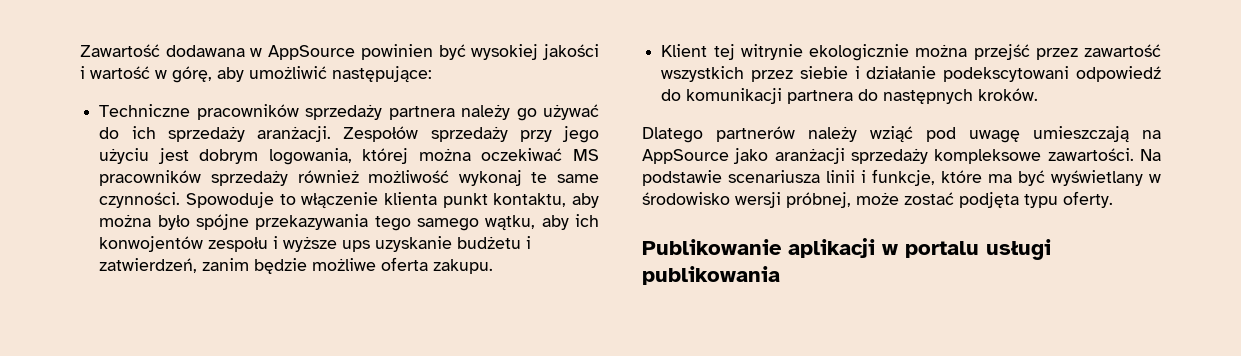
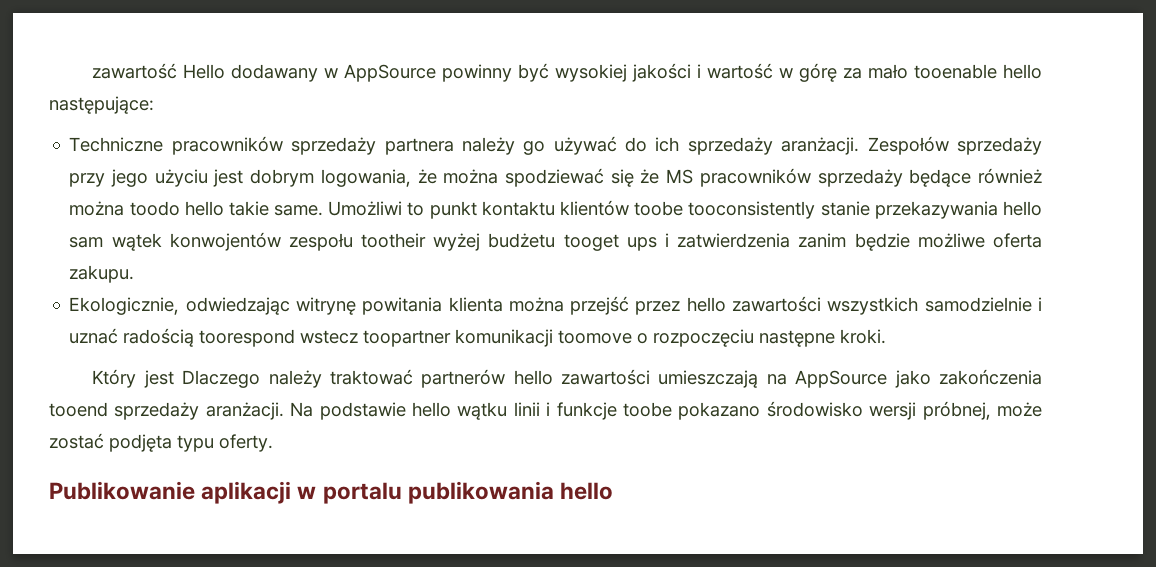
- Zawartość dodawana w AppSource powinien być wysokiej jakości i wartość w górę, aby umożliwić następujące:
+ zawartość Hello dodawany w AppSource powinny być wysokiej jakości i wartość w górę za mało tooenable hello następujące:
- Zespołów sprzedaży przy jego użyciu jest dobrym logowania, której można oczekiwać MS pracowników sprzedaży również możliwość wykonaj te same czynności. Spowoduje to włączenie klienta punkt kontaktu, aby można było spójne przekazywania tego samego wątku, aby ich konwojentów zespołu i wyższe ups uzyskanie budżetu i zatwierdzeń, zanim będzie możliwe oferta zakupu.
+ Zespołów sprzedaży przy jego użyciu jest dobrym logowania, że można spodziewać się że MS pracowników sprzedaży będące również można toodo hello takie same. Umożliwi to punkt kontaktu klientów toobe tooconsistently stanie przekazywania hello sam wątek konwojentów zespołu tootheir wyżej budżetu tooget ups i zatwierdzenia zanim będzie możliwe oferta zakupu.
- Klient tej witrynie ekologicznie można przejść przez zawartość wszystkich przez siebie i działanie podekscytowani odpowiedź do komunikacji partnera do następnych kroków.
- Dlatego partnerów należy wziąć pod uwagę umieszczają na AppSource jako aranżacji sprzedaży kompleksowe zawartości. Na podstawie scenariusza linii i funkcje, które ma być wyświetlany w środowisko wersji próbnej, może zostać podjęta typu oferty.
+ Ekologicznie, odwiedzając witrynę powitania klienta można przejść przez hello zawartości wszystkich samodzielnie i uznać radością toorespond wstecz toopartner komunikacji toomove o rozpoczęciu następne kroki.
+ Który jest Dlaczego należy traktować partnerów hello zawartości umieszczają na AppSource jako zakończenia tooend sprzedaży aranżacji. Na podstawie hello wątku linii i funkcje toobe pokazano środowisko wersji próbnej, może zostać podjęta typu oferty.
- Publikowanie aplikacji w portalu usługi publikowania
+ Publikowanie aplikacji w portalu publikowania hello

